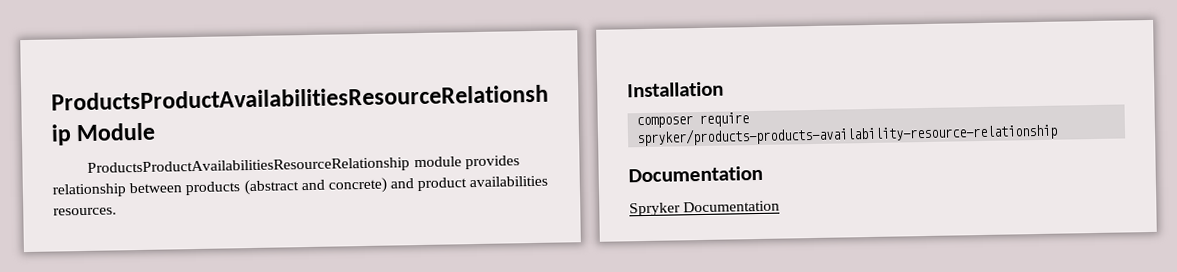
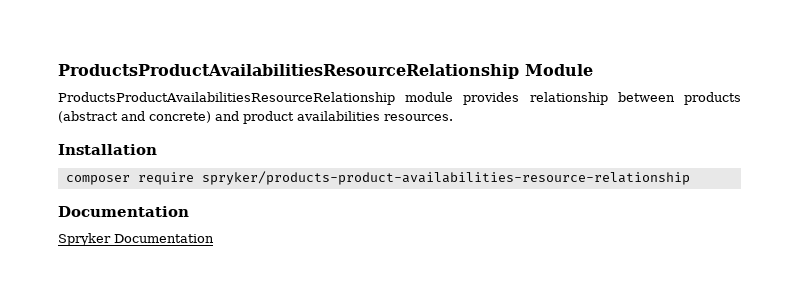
- composer require spryker/products-products-availability-resource-relationship
+ composer require spryker/products-product-availabilities-resource-relationship

